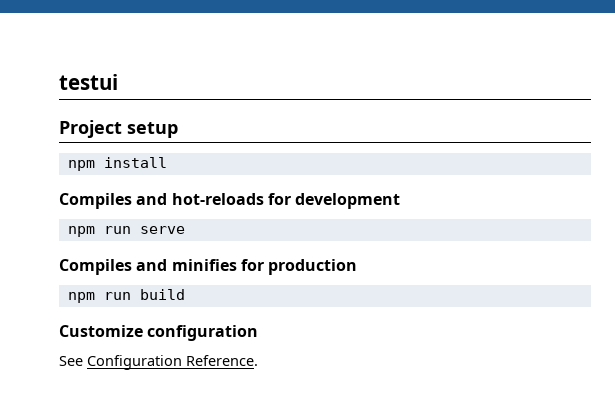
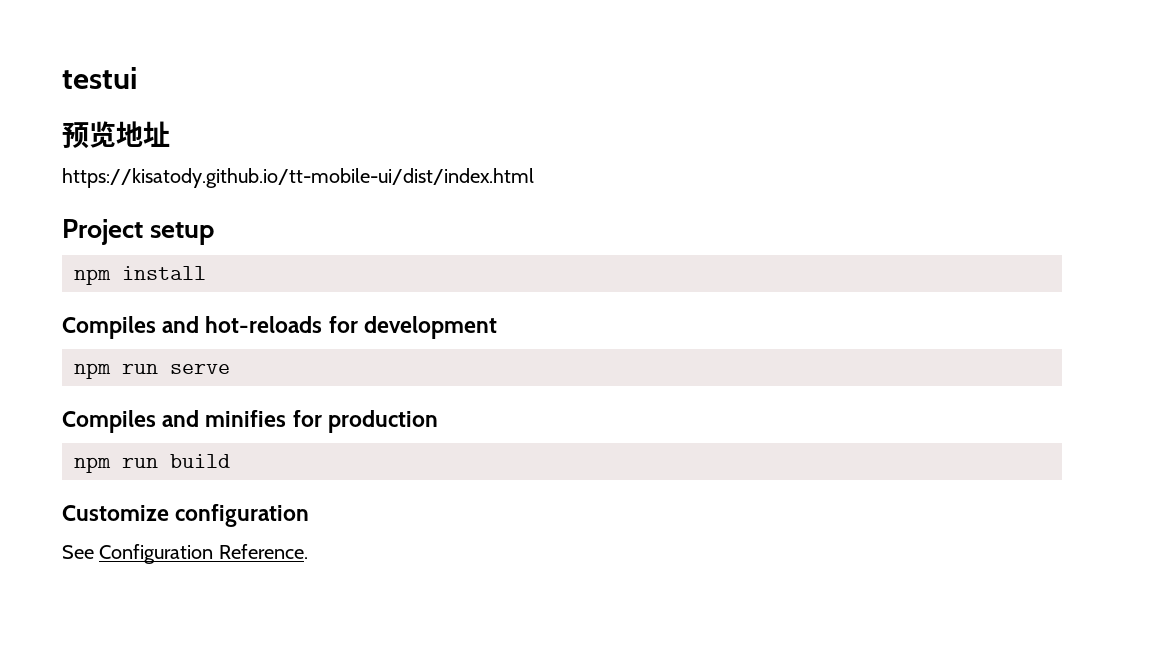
+ 预览地址
+ https://kisatody.github.io/tt-mobile-ui/dist/index.html

